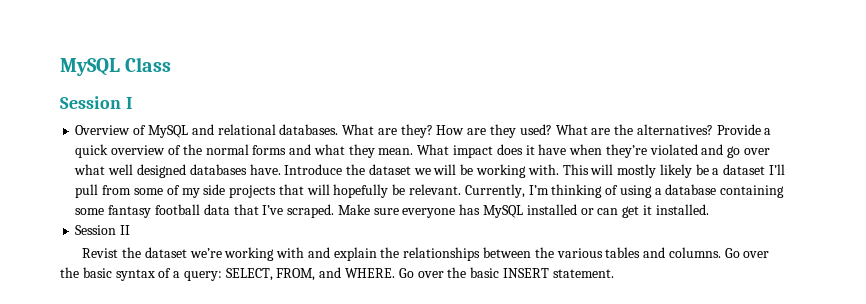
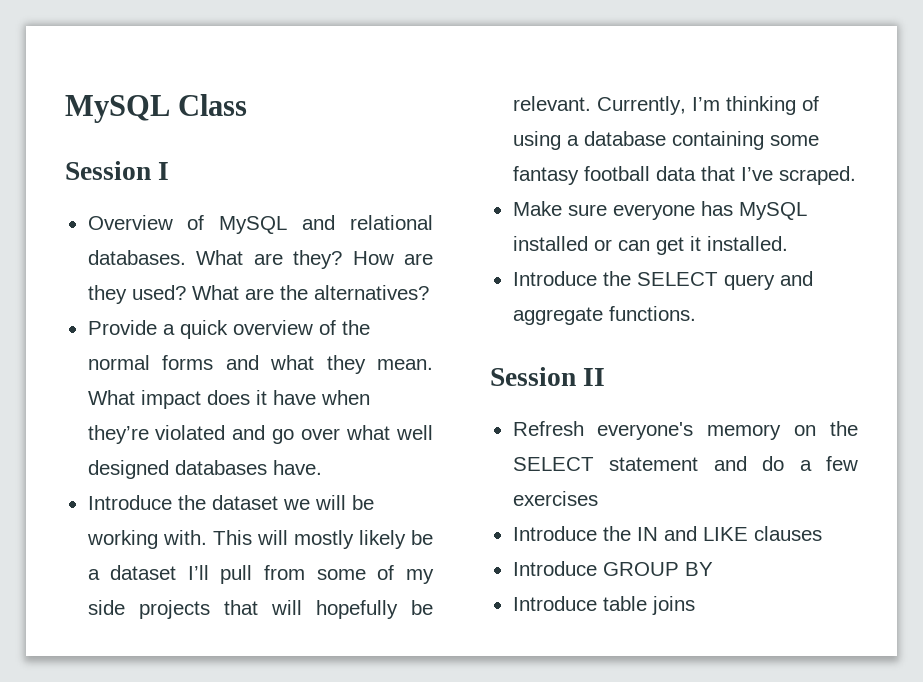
- What are the alternatives? Provide a quick overview of the normal forms and what they mean.
+ What are the alternatives?
+ Provide a quick overview of the normal forms and what they mean.
- What impact does it have when they’re violated and go over what well designed databases have. Introduce the dataset we will be working with.
+ What impact does it have when they’re violated and go over what well designed databases have.
+ Introduce the dataset we will be working with.
- Currently, I’m thinking of using a database containing some fantasy football data that I’ve scraped. Make sure everyone has MySQL installed or can get it installed.
+ Currently, I’m thinking of using a database containing some fantasy football data that I’ve scraped.
+ Make sure everyone has MySQL installed or can get it installed.
+ Introduce the SELECT query and aggregate functions.
  Session II
- Revist the dataset we’re working with and explain the relationships between the various tables and columns. Go over the basic syntax of a query: SELECT, FROM, and WHERE. Go over the basic INSERT statement.
+ Refresh everyone's memory on the SELECT statement and do a few exercises
+ Introduce the IN and LIKE clauses
+ Introduce GROUP BY
+ Introduce table joins

